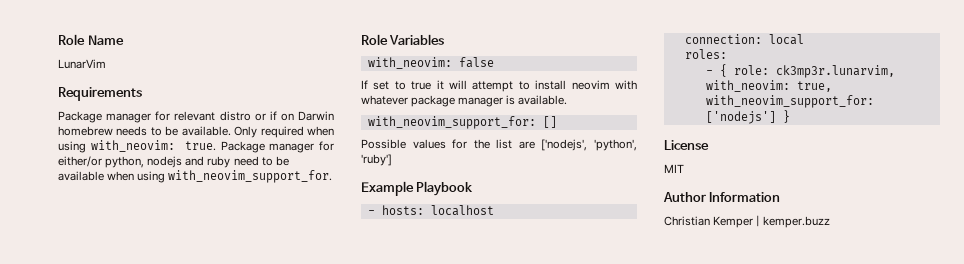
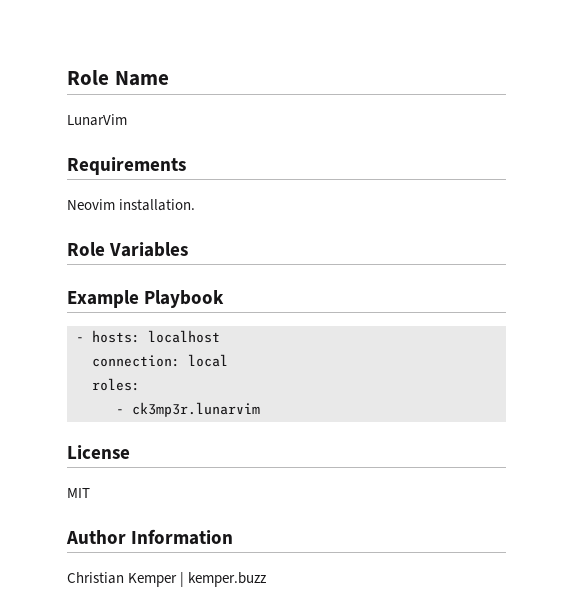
- Package manager for relevant distro or if on Darwin homebrew needs to be available. Only required when using with_neovim: true. Package manager for either/or python, nodejs and ruby need to be available when using with_neovim_support_for.
+ Neovim installation.
  Role Variables
- with_neovim: false
- If set to true it will attempt to install neovim with whatever package manager is available.
- with_neovim_support_for: []
- Possible values for the list are ['nodejs', 'python', 'ruby']
- - { role: ck3mp3r.lunarvim, with_neovim: true, with_neovim_support_for: ['nodejs'] }
+ - ck3mp3r.lunarvim

